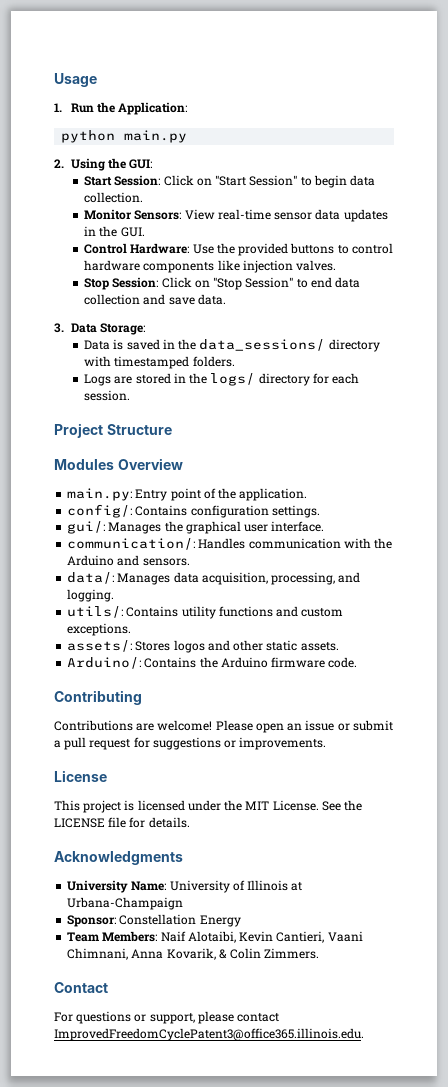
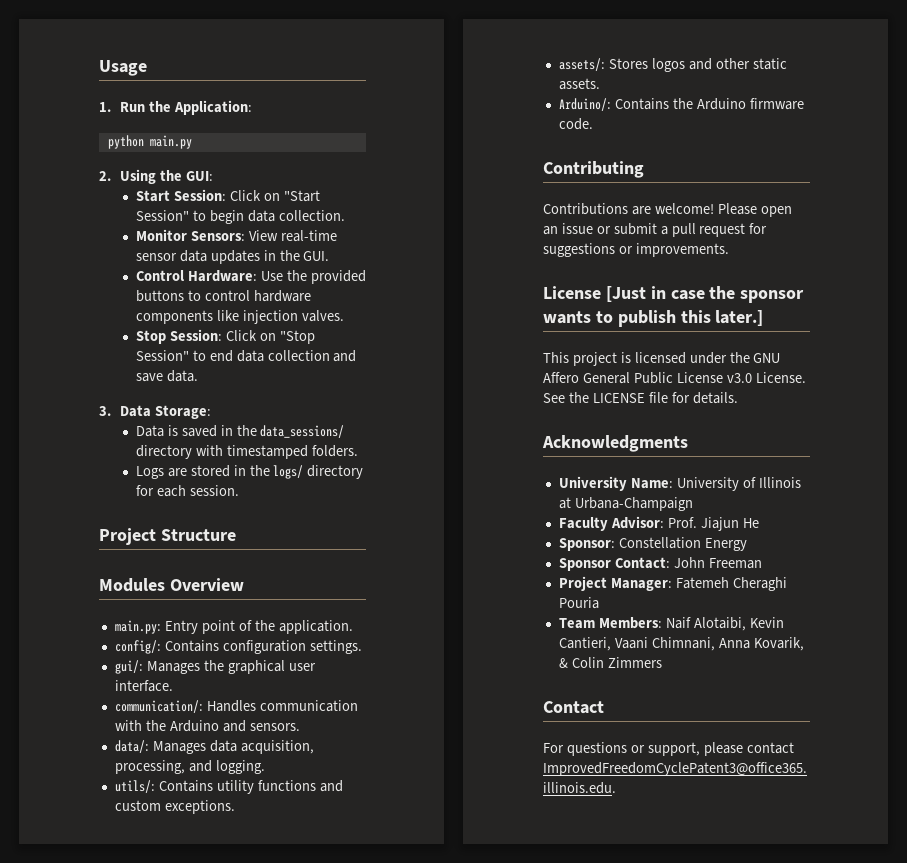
- License
+ License [Just in case the sponsor wants to publish this later.]
- This project is licensed under the MIT License.
+ This project is licensed under the GNU Affero General Public License v3.0 License.
+ Faculty Advisor: Prof. Jiajun He
  Sponsor: Constellation Energy
+ Sponsor Contact: John Freeman
+ Project Manager: Fatemeh Cheraghi Pouria
- Team Members: Naif Alotaibi, Kevin Cantieri, Vaani Chimnani, Anna Kovarik, & Colin Zimmers.
+ Team Members: Naif Alotaibi, Kevin Cantieri, Vaani Chimnani, Anna Kovarik, & Colin Zimmers

